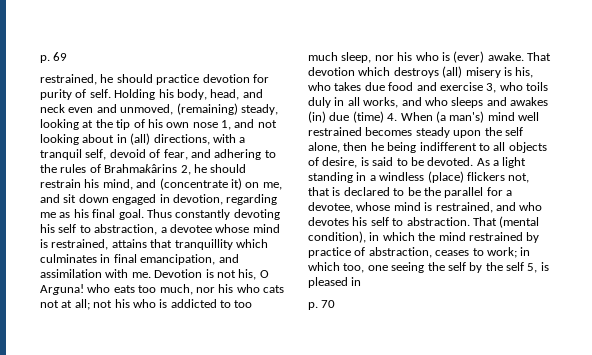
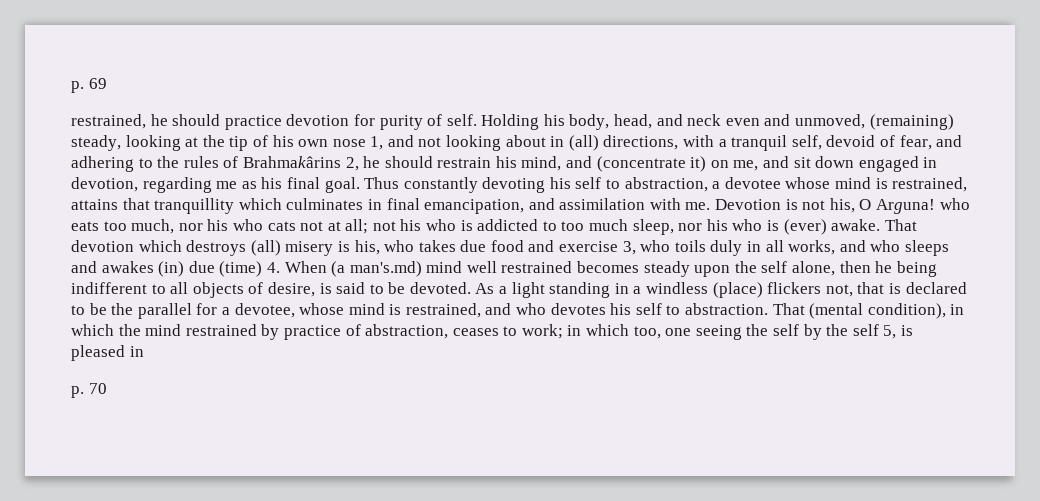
- That devotion which destroys (all) misery is his, who takes due food and exercise 3, who toils duly in all works, and who sleeps and awakes (in) due (time) 4. When (a man's) mind well restrained becomes steady upon the self alone, then he being indifferent to all objects of desire, is said to be devoted.
+ That devotion which destroys (all) misery is his, who takes due food and exercise 3, who toils duly in all works, and who sleeps and awakes (in) due (time) 4. When (a man's.md) mind well restrained becomes steady upon the self alone, then he being indifferent to all objects of desire, is said to be devoted.

